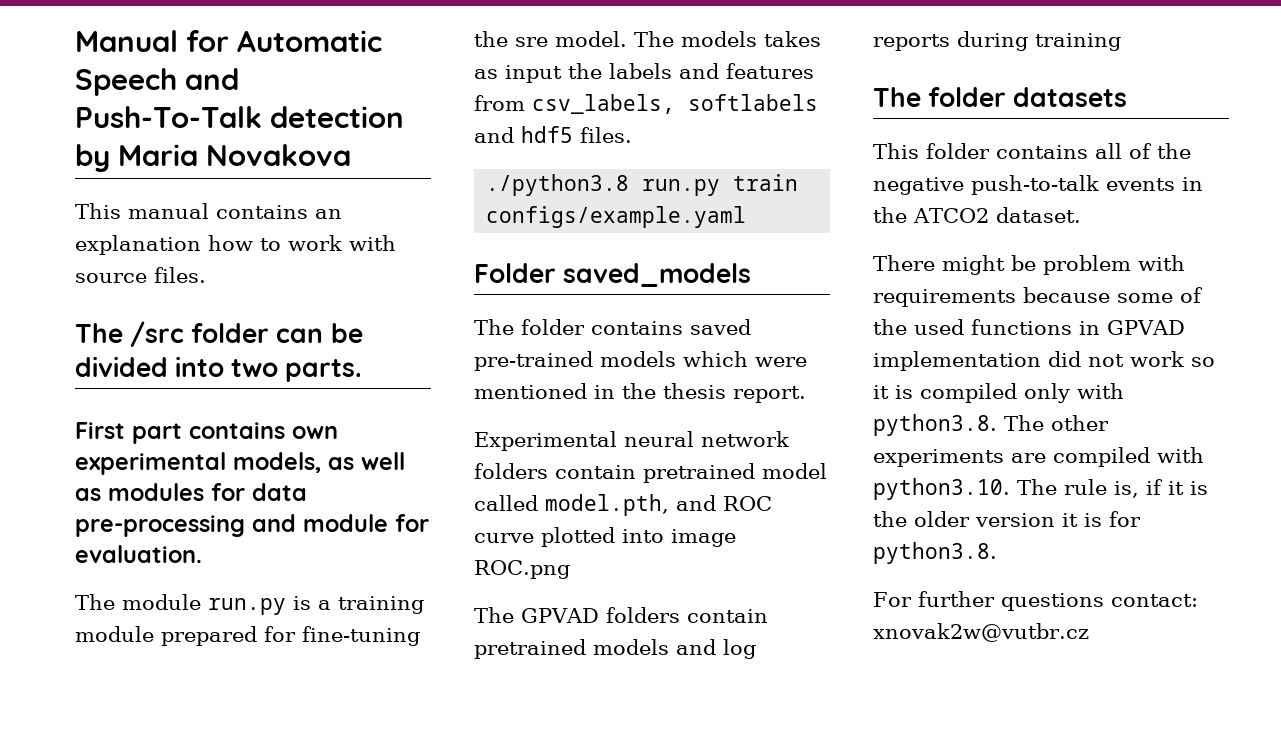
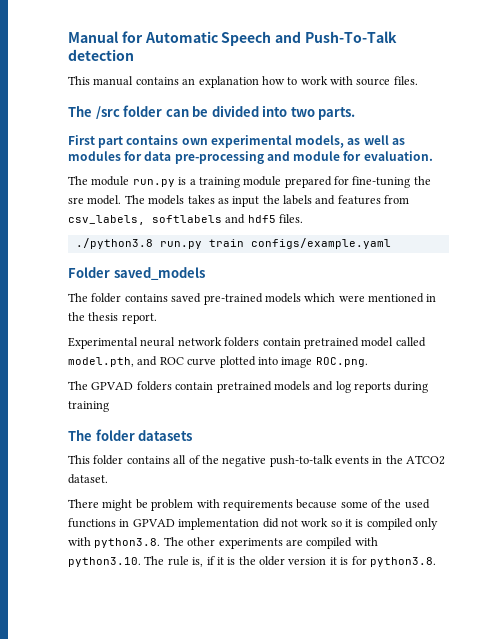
- Manual for Automatic Speech and Push-To-Talk detection by Maria Novakova
+ Manual for Automatic Speech and Push-To-Talk detection
- Experimental neural network folders contain pretrained model called model.pth, and ROC curve plotted into image ROC.png
+ Experimental neural network folders contain pretrained model called model.pth, and ROC curve plotted into image ROC.png.
- For further questions contact: xnovak2w@vutbr.cz

